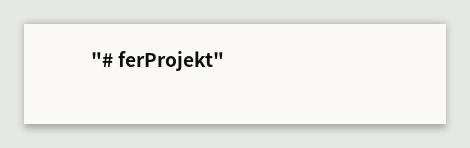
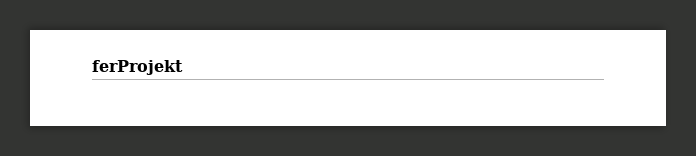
- "# ferProjekt"
+ ferProjekt

